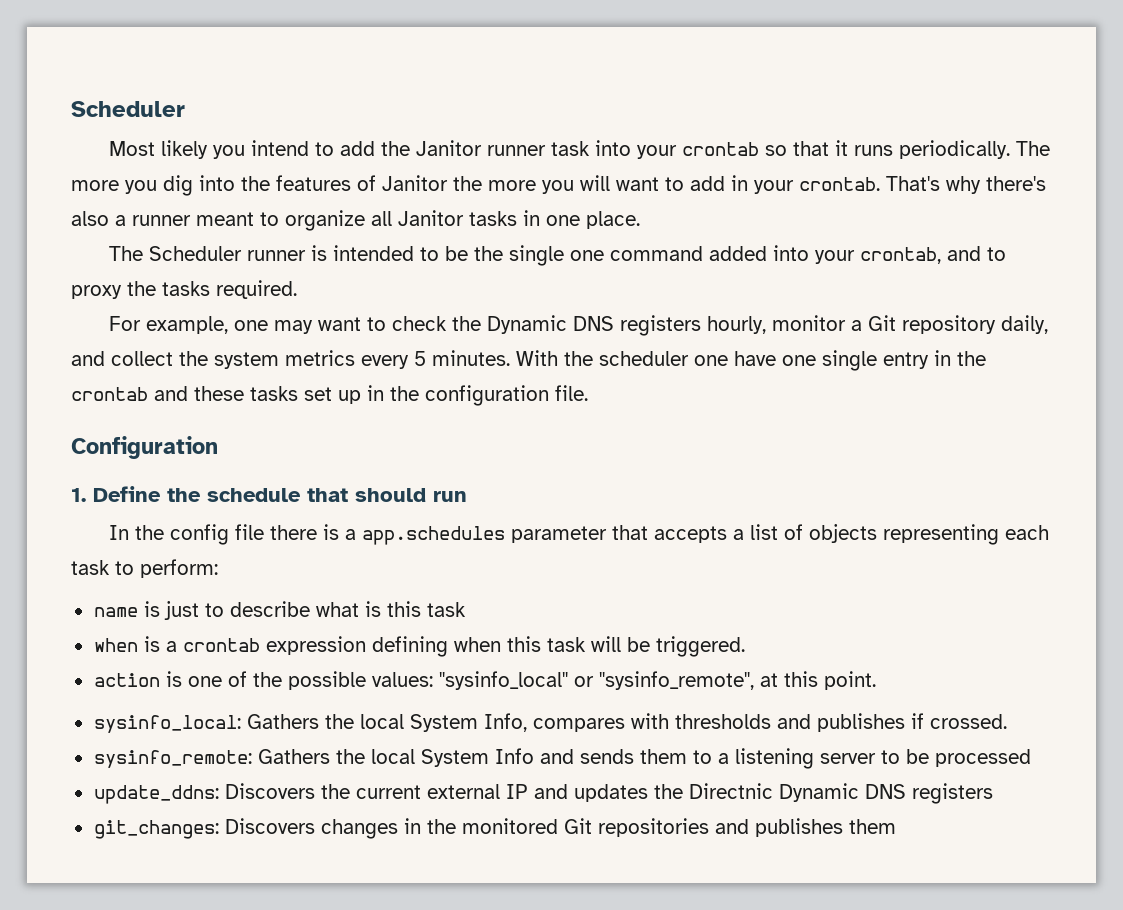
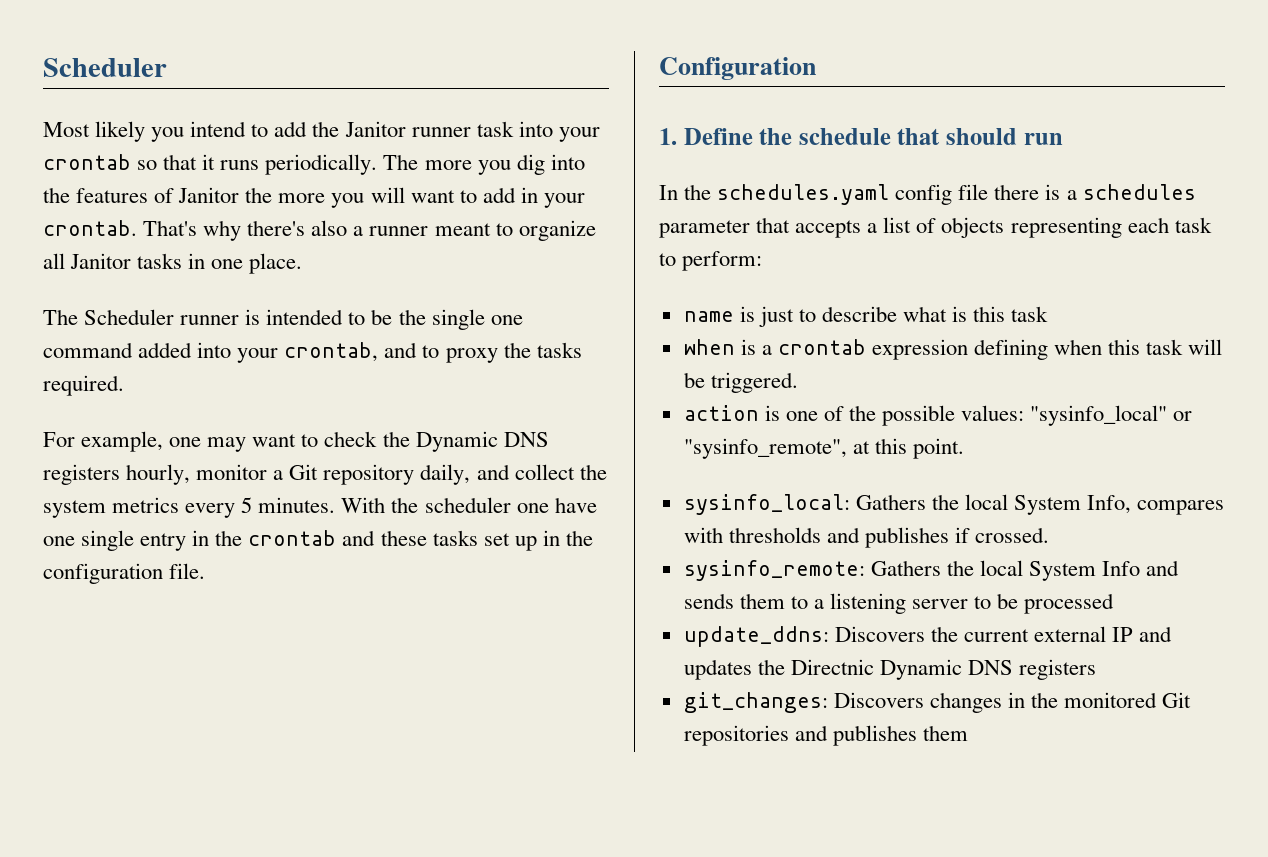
- In the config file there is a app.schedules parameter that accepts a list of objects representing each task to perform:
+ In the schedules.yaml config file there is a schedules parameter that accepts a list of objects representing each task to perform:

